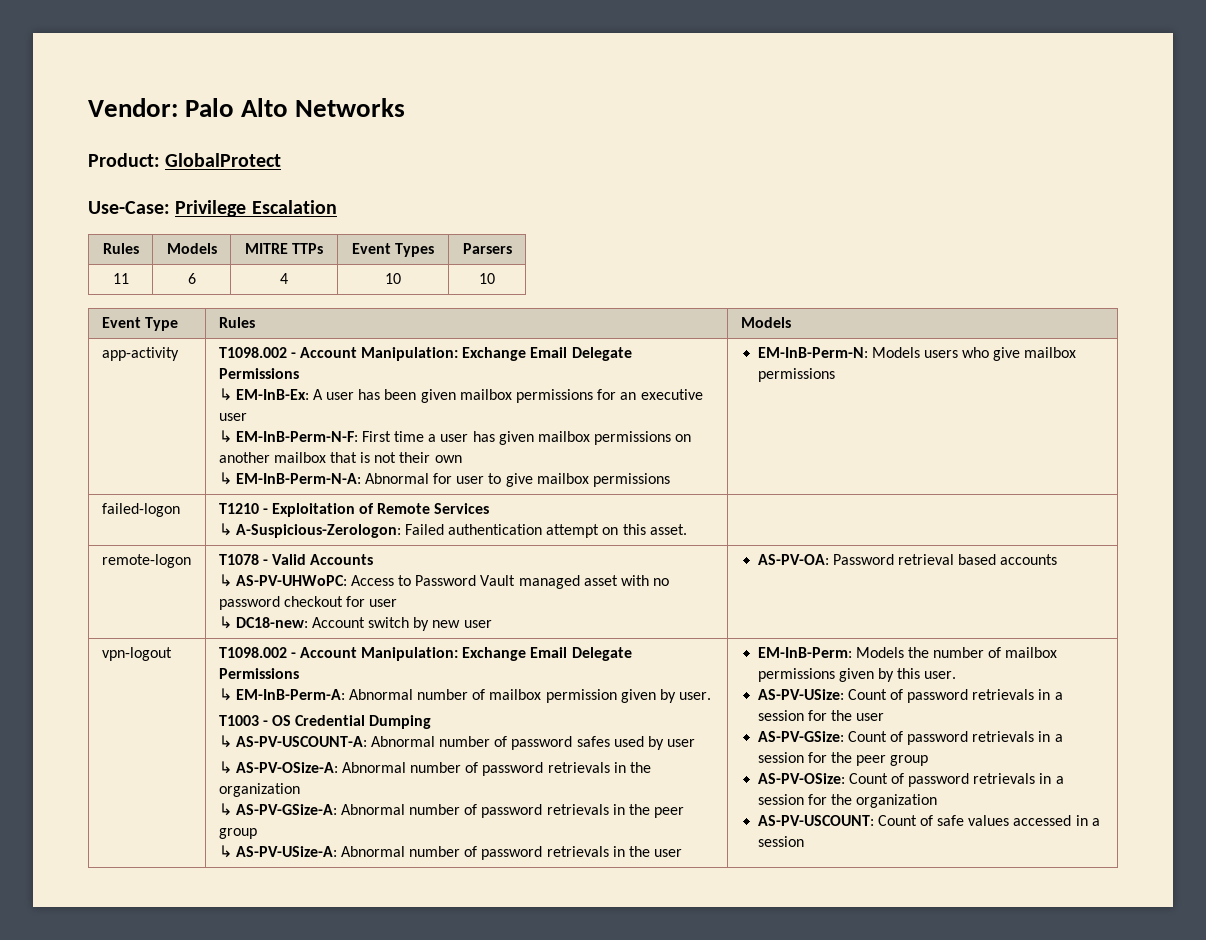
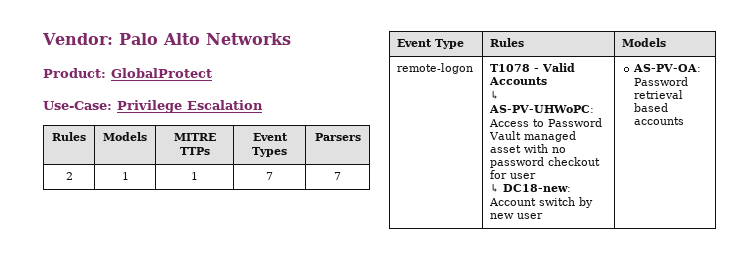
- 11 | 6 | 4 | 10 | 10
+ 2 | 1 | 1 | 7 | 7
- app-activity | T1098.002 - Account Manipulation: Exchange Email Delegate Permissions
- ↳ EM-InB-Ex: A user has been given mailbox permissions for an executive user
- ↳ EM-InB-Perm-N-F: First time a user has given mailbox permissions on another mailbox that is not their own
- ↳ EM-InB-Perm-N-A: Abnormal for user to give mailbox permissions | EM-InB-Perm-N: Models users who give mailbox permissions
- failed-logon | T1210 - Exploitation of Remote Services
- ↳ A-Suspicious-Zerologon: Failed authentication attempt on this asset. |
- vpn-logout | T1098.002 - Account Manipulation: Exchange Email Delegate Permissions
- ↳ EM-InB-Perm-A: Abnormal number of mailbox permission given by user.
- T1003 - OS Credential Dumping
- ↳ AS-PV-USCOUNT-A: Abnormal number of password safes used by user
- ↳ AS-PV-OSize-A: Abnormal number of password retrievals in the organization
- ↳ AS-PV-GSize-A: Abnormal number of password retrievals in the peer group
- ↳ AS-PV-USize-A: Abnormal number of password retrievals in the user | EM-InB-Perm: Models the number of mailbox permissions given by this user.
- AS-PV-USize: Count of password retrievals in a session for the user
- AS-PV-GSize: Count of password retrievals in a session for the peer group
- AS-PV-OSize: Count of password retrievals in a session for the organization
- AS-PV-USCOUNT: Count of safe values accessed in a session

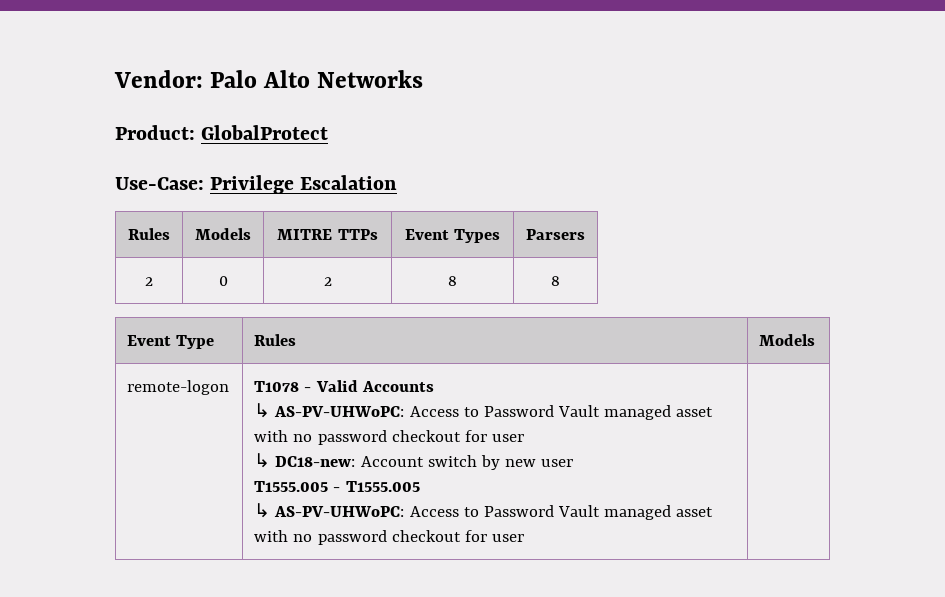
- 2 | 1 | 1 | 7 | 7
+ 2 | 0 | 2 | 8 | 8
- AS-PV-OA: Password retrieval based accounts
+ T1555.005 - T1555.005
+ ↳ AS-PV-UHWoPC: Access to Password Vault managed asset with no password checkout for user

